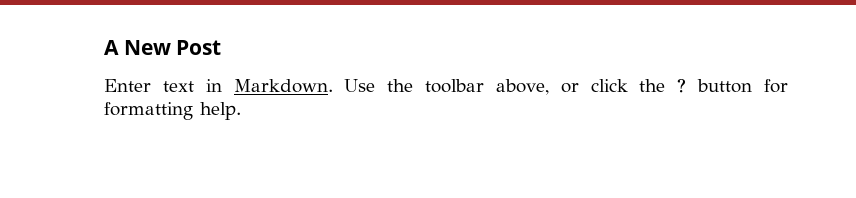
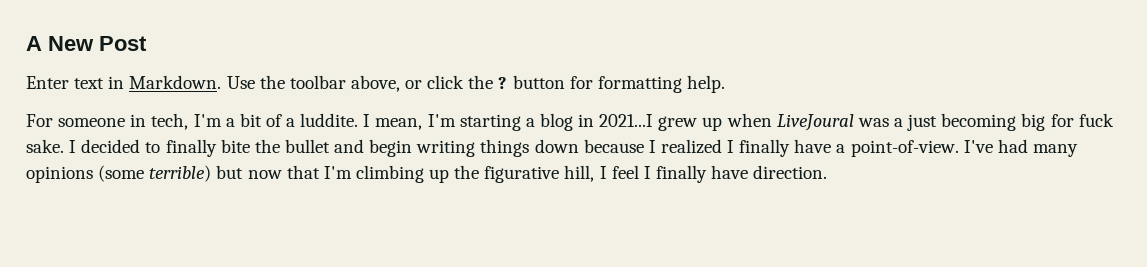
+ For someone in tech, I'm a bit of a luddite. I mean, I'm starting a blog in 2021...I grew up when LiveJoural was a just becoming big for fuck sake. I decided to finally bite the bullet and begin writing things down because I realized I finally have a point-of-view. I've had many opinions (some terrible) but now that I'm climbing up the figurative hill, I feel I finally have direction.

